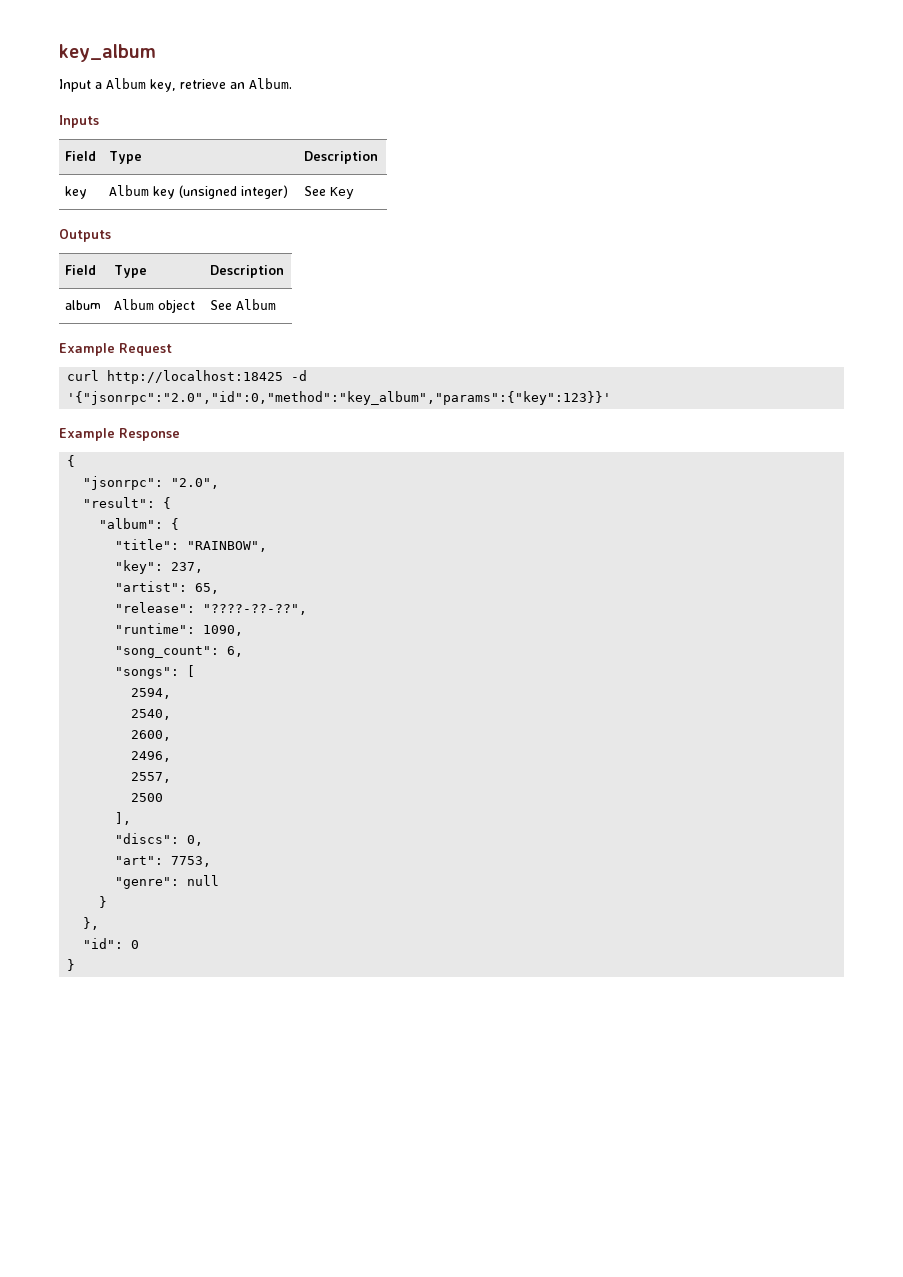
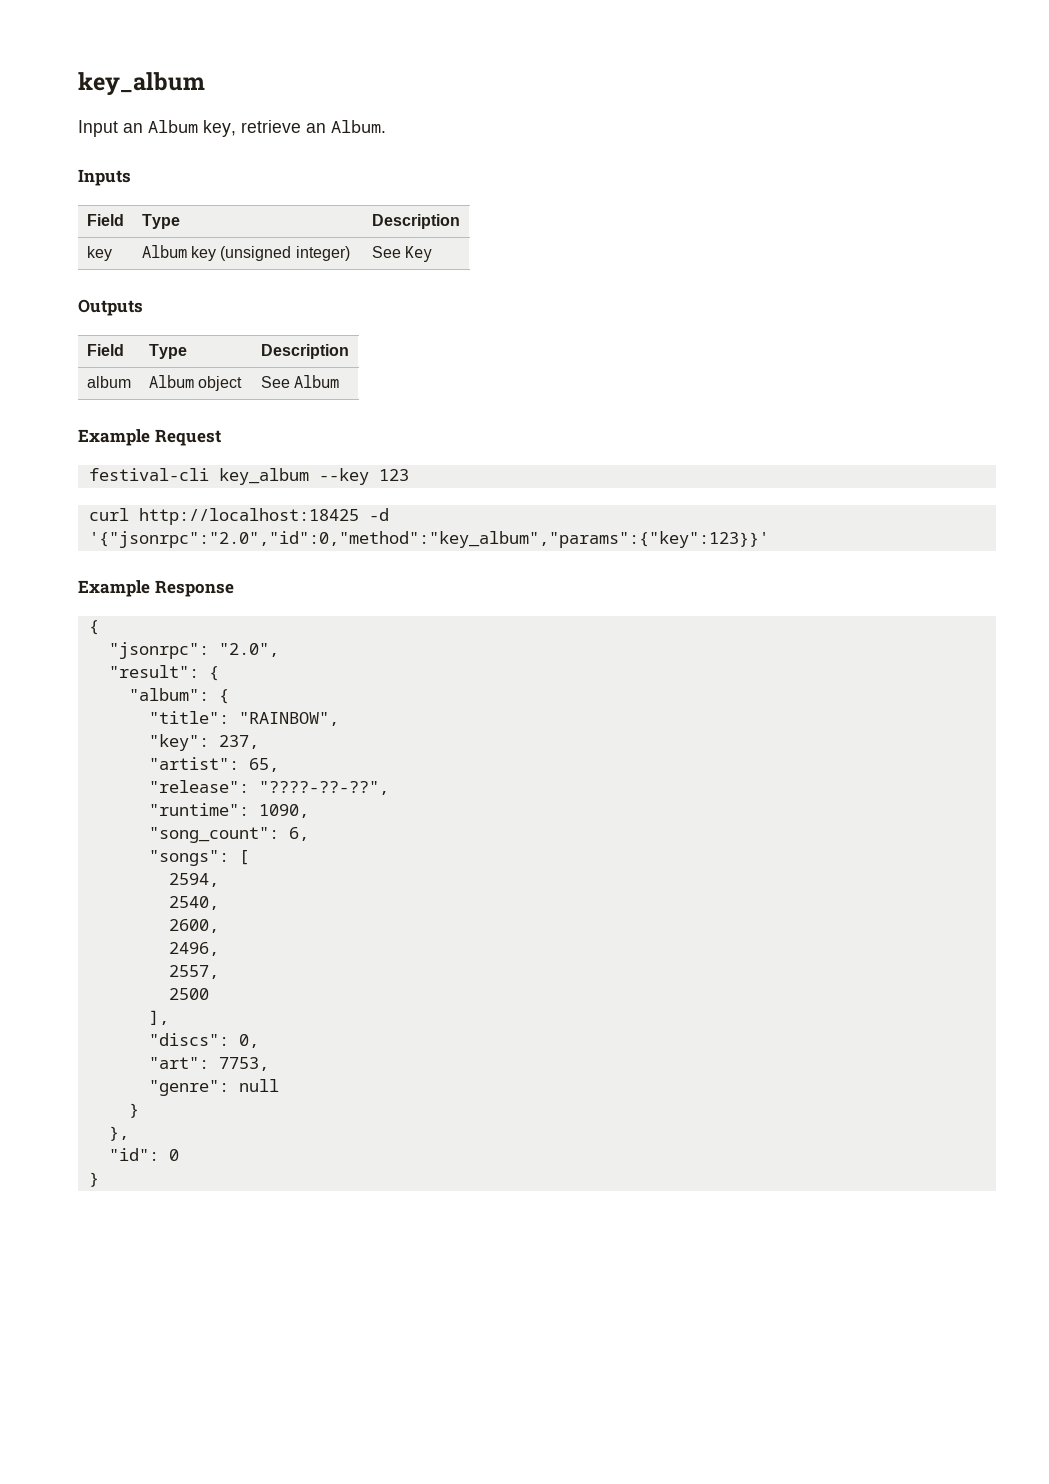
- Input a Album key, retrieve an Album.
+ Input an Album key, retrieve an Album.
+ festival-cli key_album --key 123

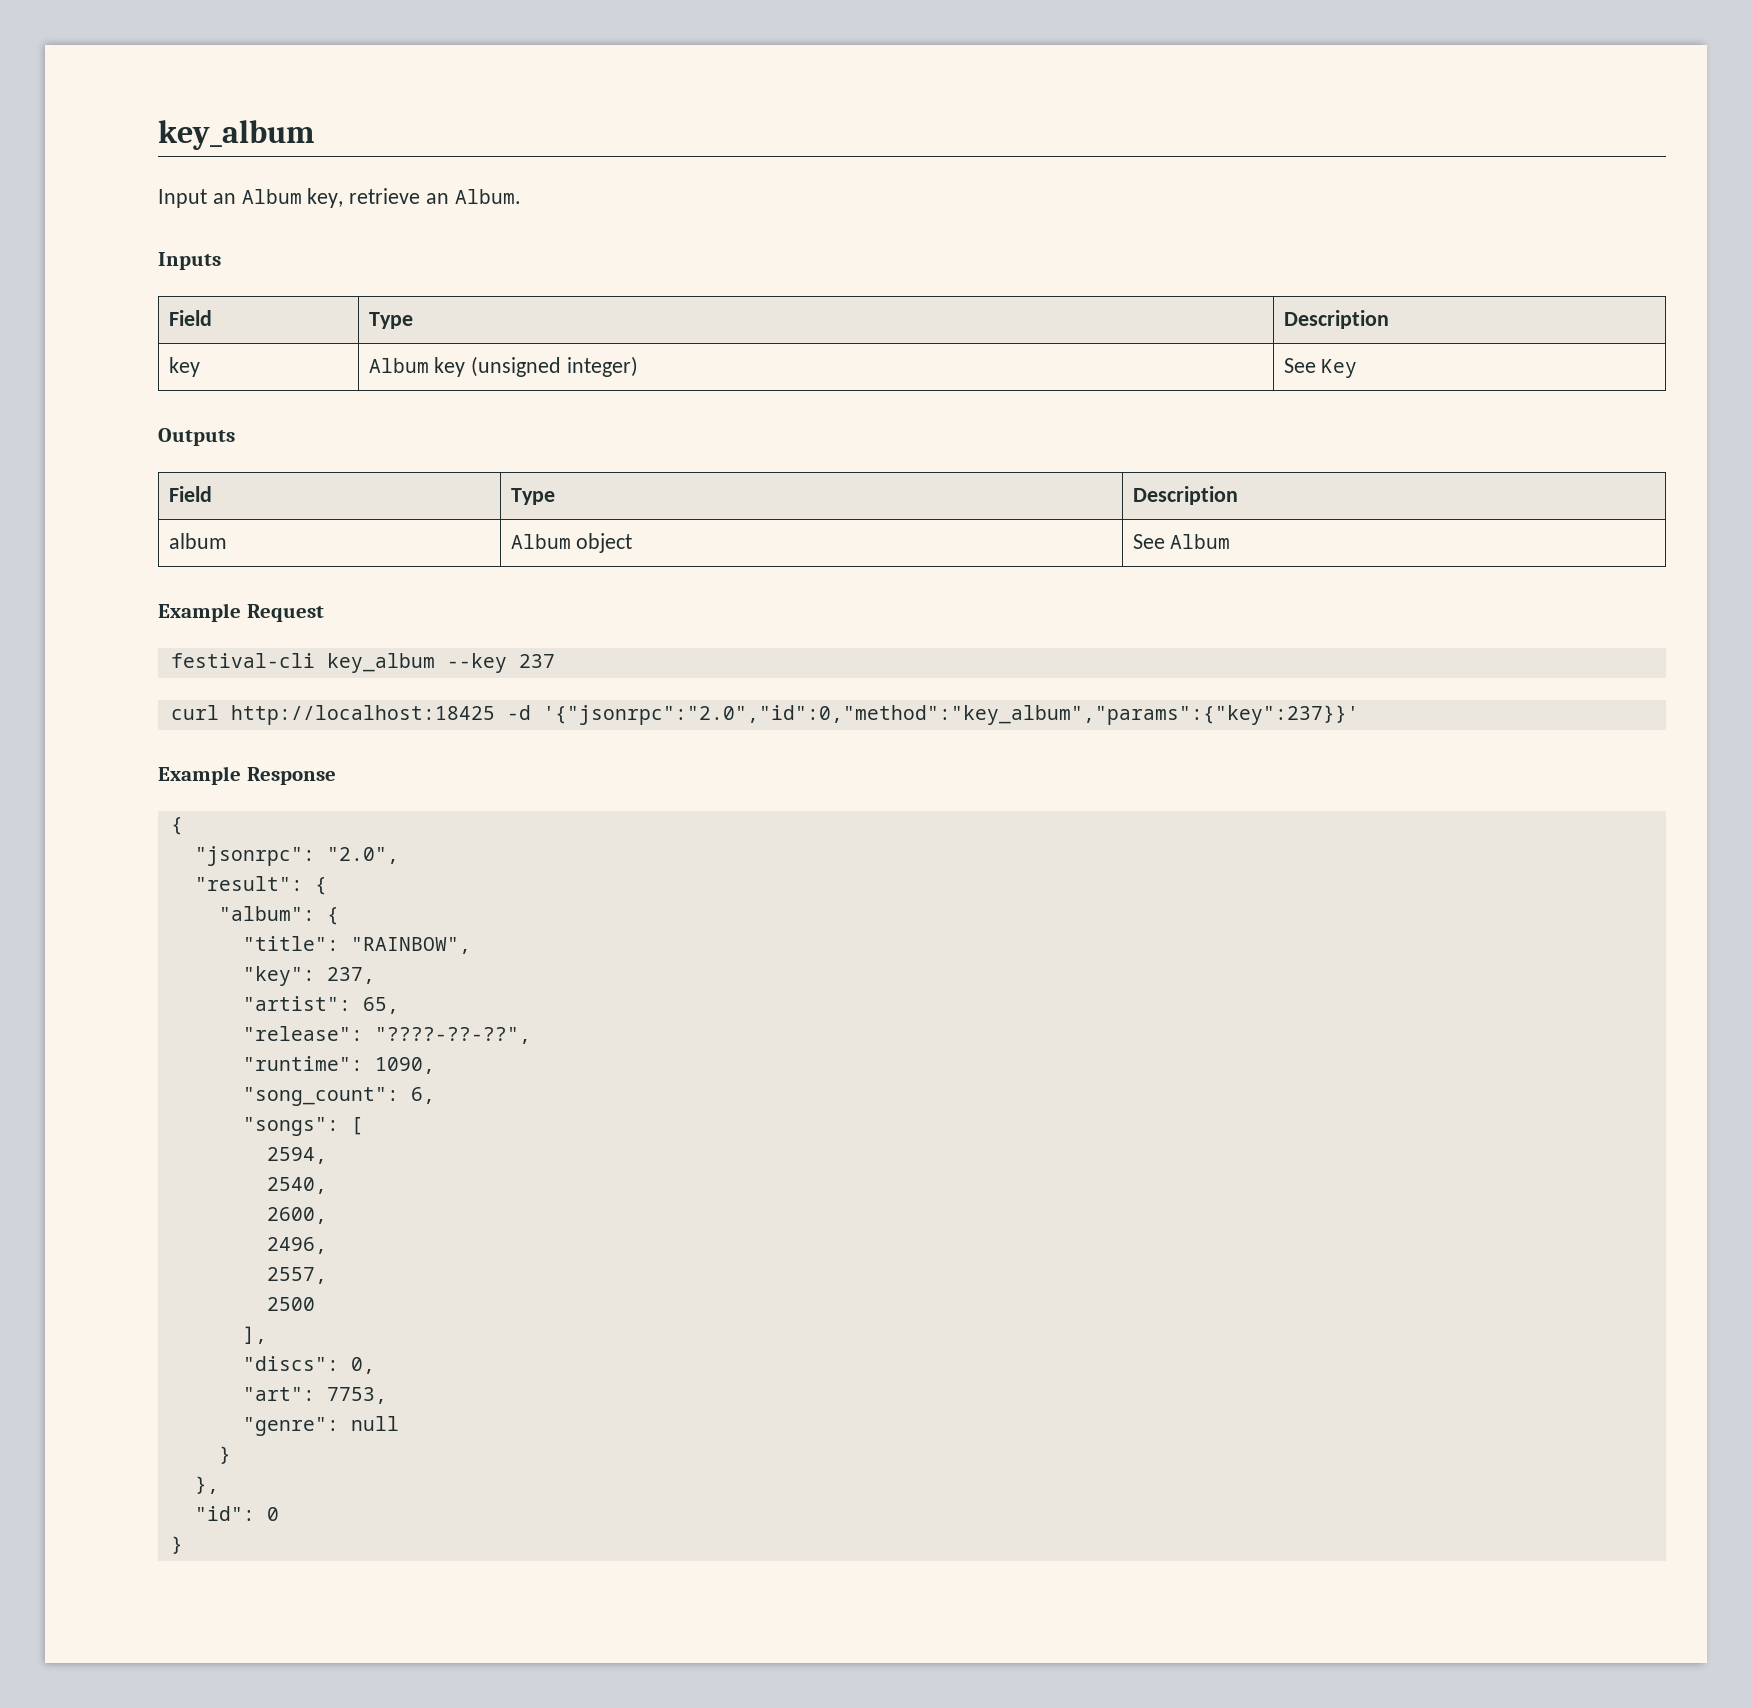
- festival-cli key_album --key 123
+ festival-cli key_album --key 237
- curl http://localhost:18425 -d '{"jsonrpc":"2.0","id":0,"method":"key_album","params":{"key":123}}'
+ curl http://localhost:18425 -d '{"jsonrpc":"2.0","id":0,"method":"key_album","params":{"key":237}}'

